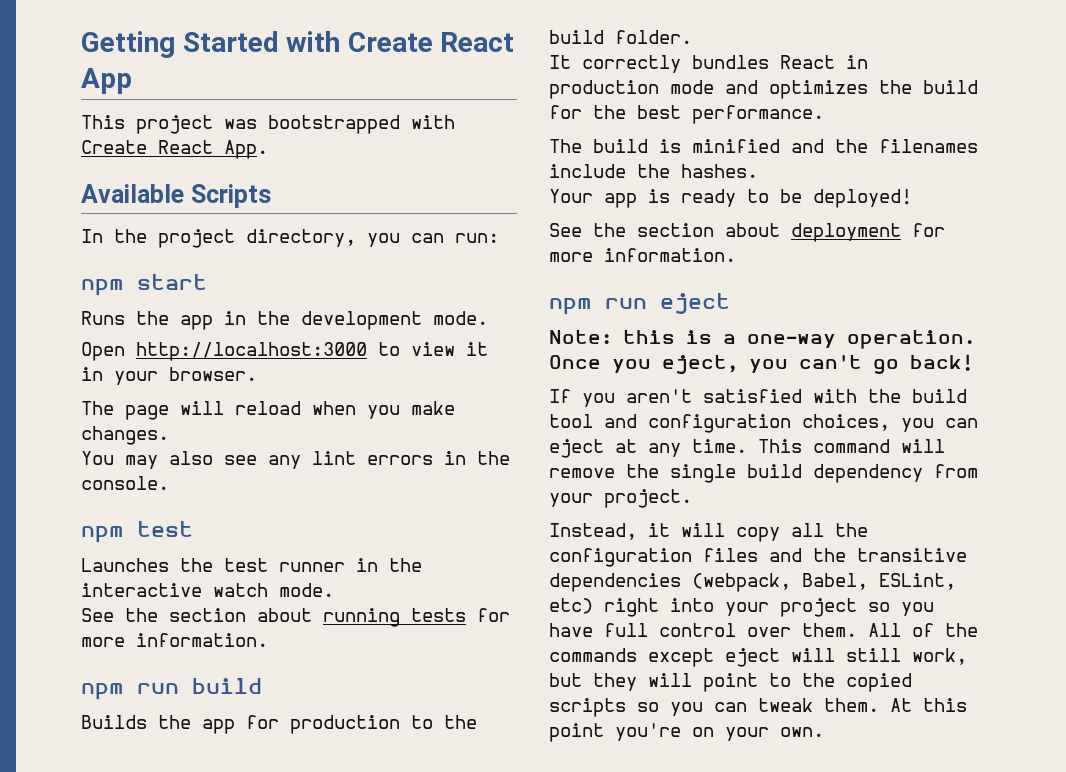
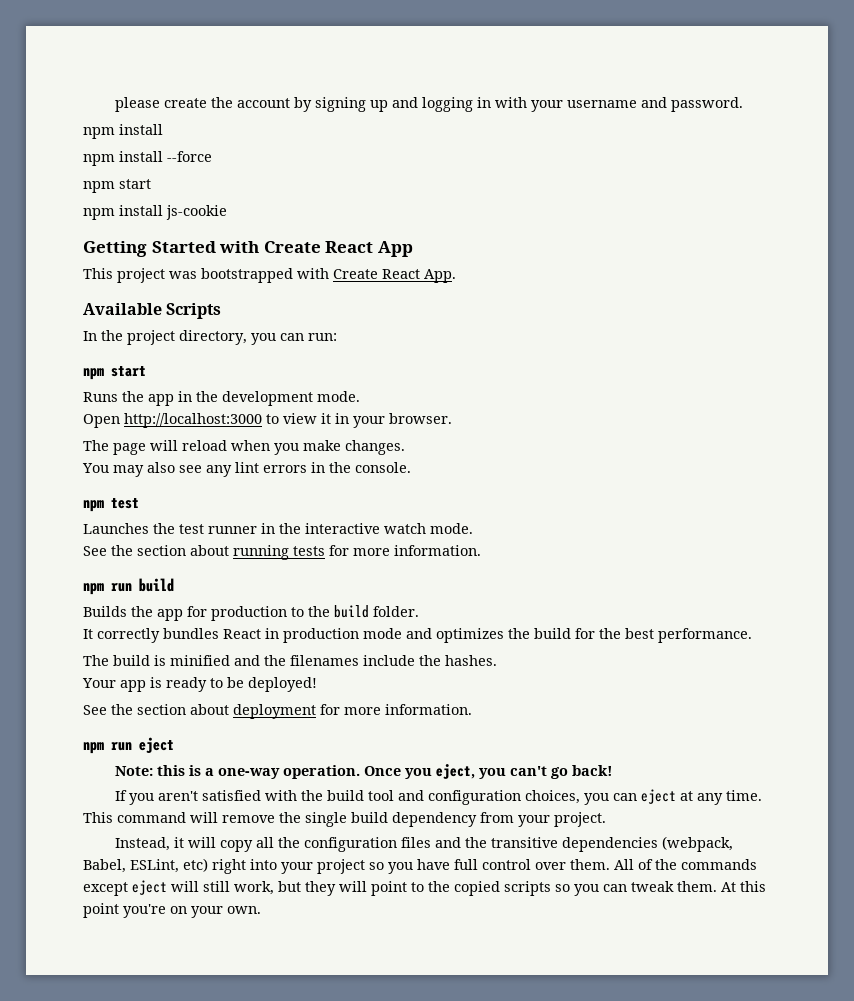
+ please create the account by signing up and logging in with your username and password.
+ npm install
+ npm install --force
+ npm start
+ npm install js-cookie

